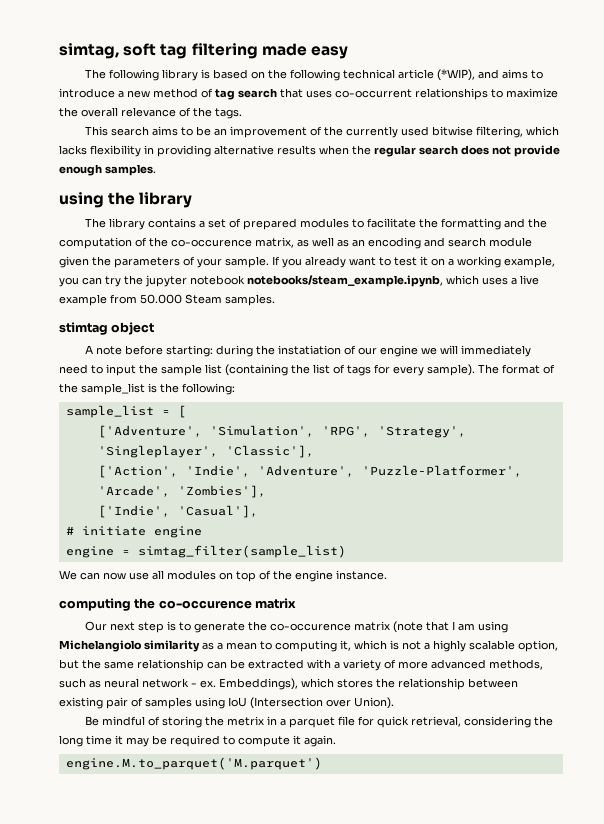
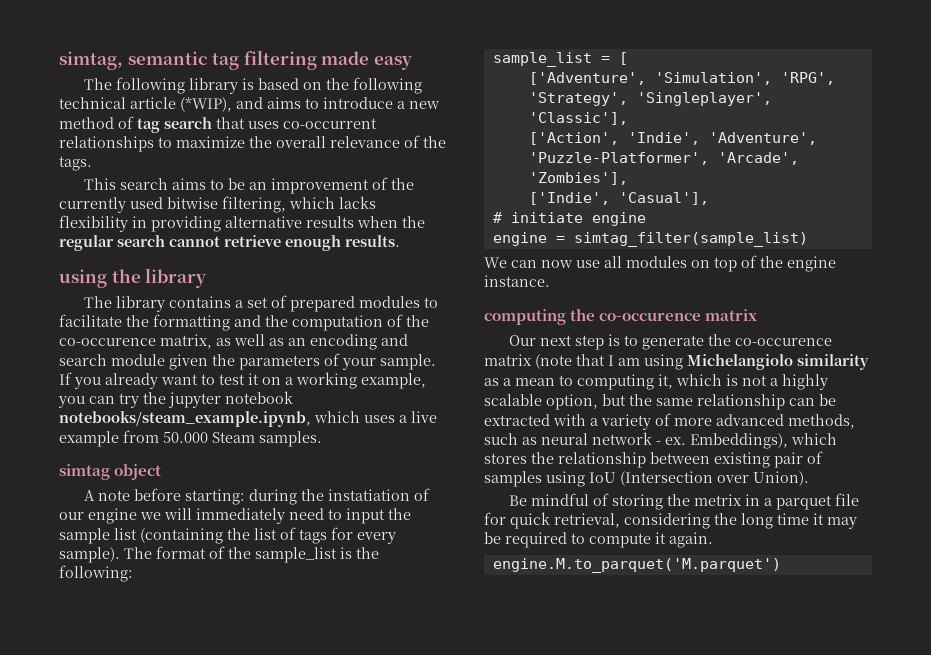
- simtag, soft tag filtering made easy
+ simtag, semantic tag filtering made easy
- This search aims to be an improvement of the currently used bitwise filtering, which lacks flexibility in providing alternative results when the regular search does not provide enough samples.
+ This search aims to be an improvement of the currently used bitwise filtering, which lacks flexibility in providing alternative results when the regular search cannot retrieve enough results.
- stimtag object
+ simtag object

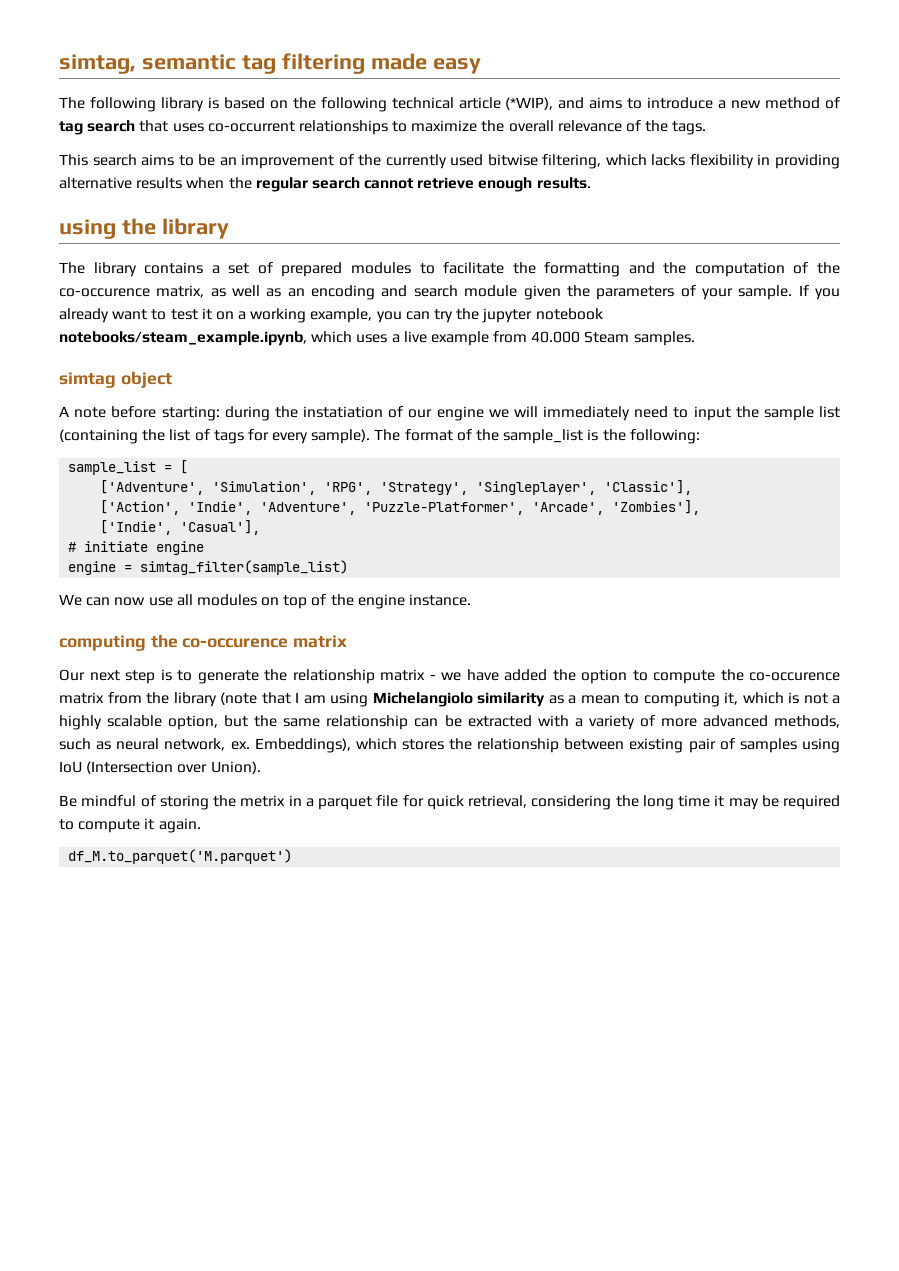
- If you already want to test it on a working example, you can try the jupyter notebook notebooks/steam_example.ipynb, which uses a live example from 50.000 Steam samples.
+ If you already want to test it on a working example, you can try the jupyter notebook notebooks/steam_example.ipynb, which uses a live example from 40.000 Steam samples.
- Our next step is to generate the co-occurence matrix (note that I am using Michelangiolo similarity as a mean to computing it, which is not a highly scalable option, but the same relationship can be extracted with a variety of more advanced methods, such as neural network - ex.
+ Our next step is to generate the relationship matrix - we have added the option to compute the co-occurence matrix from the library (note that I am using Michelangiolo similarity as a mean to computing it, which is not a highly scalable option, but the same relationship can be extracted with a variety of more advanced methods, such as neural network, ex.
- engine.M.to_parquet('M.parquet')
+ df_M.to_parquet('M.parquet')

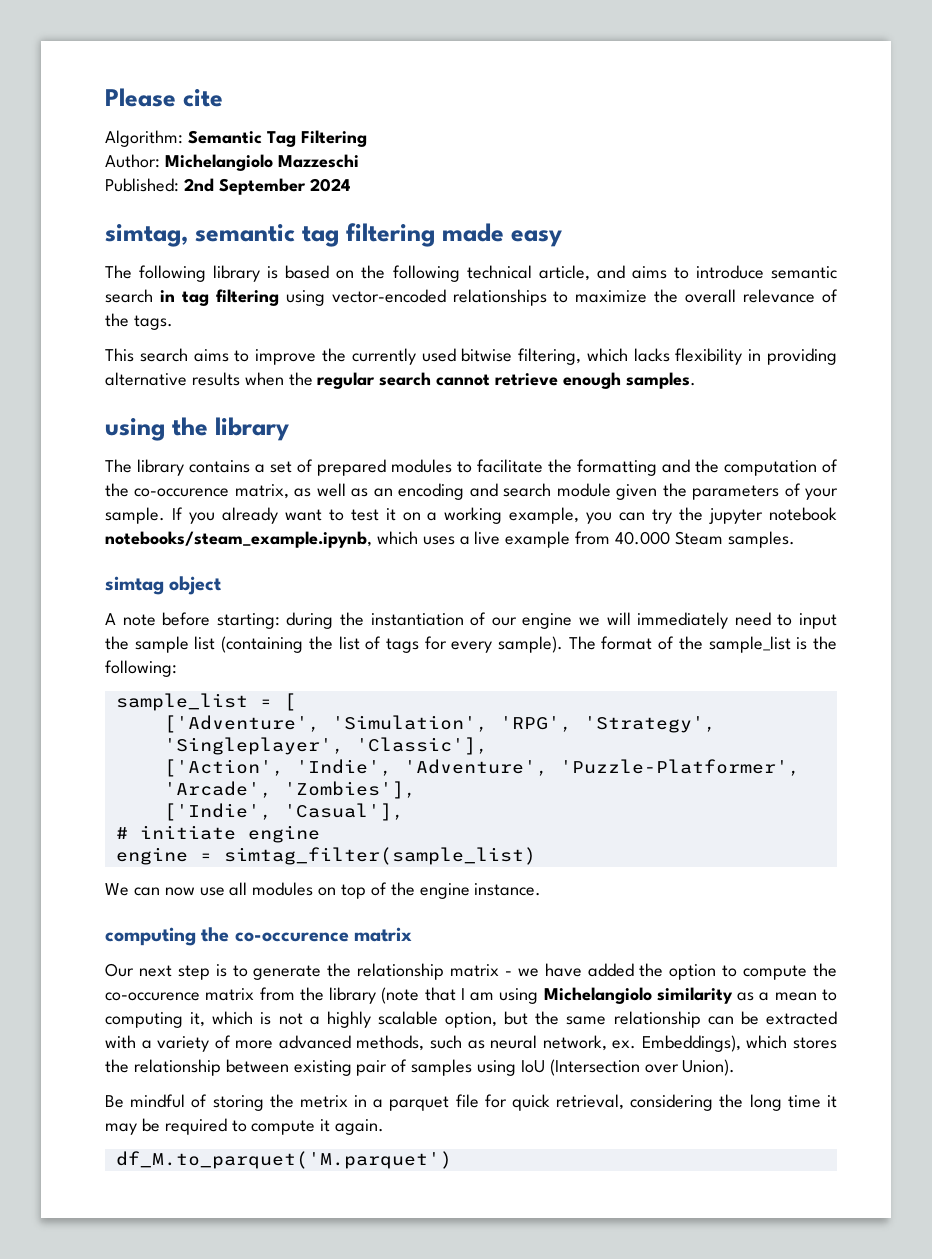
+ Please cite
+ Algorithm: Semantic Tag Filtering
+ Author: Michelangiolo Mazzeschi
+ Published: 2nd September 2024
- The following library is based on the following technical article (*WIP), and aims to introduce a new method of tag search that uses co-occurrent relationships to maximize the overall relevance of the tags.
+ The following library is based on the following technical article, and aims to introduce semantic search in tag filtering using vector-encoded relationships to maximize the overall relevance of the tags.
- This search aims to be an improvement of the currently used bitwise filtering, which lacks flexibility in providing alternative results when the regular search cannot retrieve enough results.
+ This search aims to improve the currently used bitwise filtering, which lacks flexibility in providing alternative results when the regular search cannot retrieve enough samples.
- A note before starting: during the instatiation of our engine we will immediately need to input the sample list (containing the list of tags for every sample).
+ A note before starting: during the instantiation of our engine we will immediately need to input the sample list (containing the list of tags for every sample).

